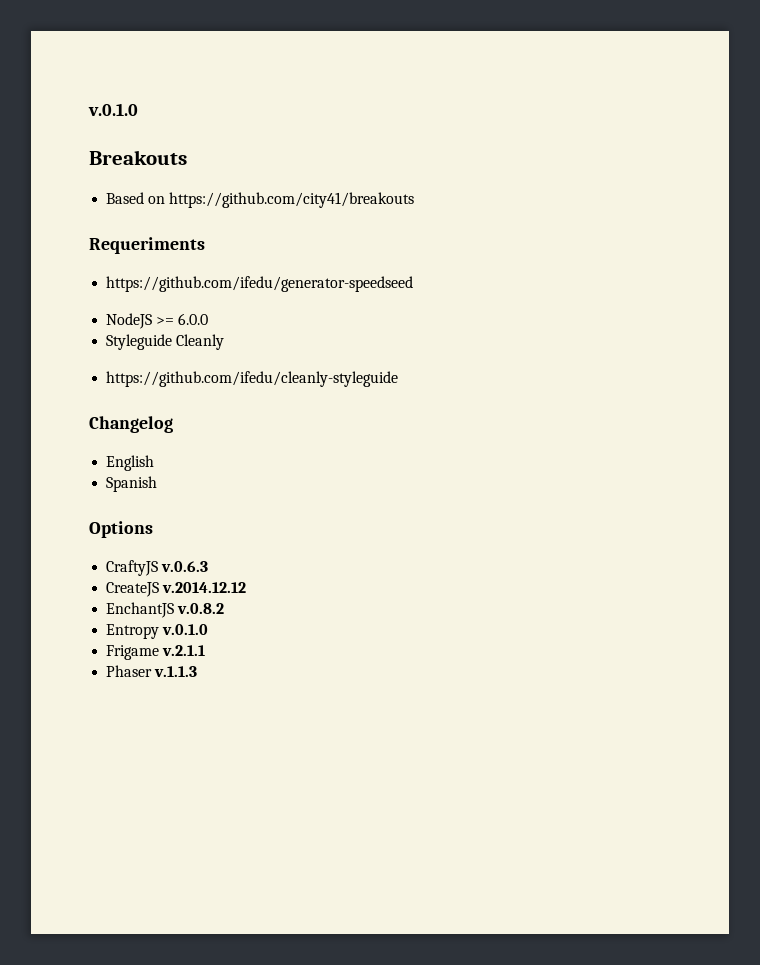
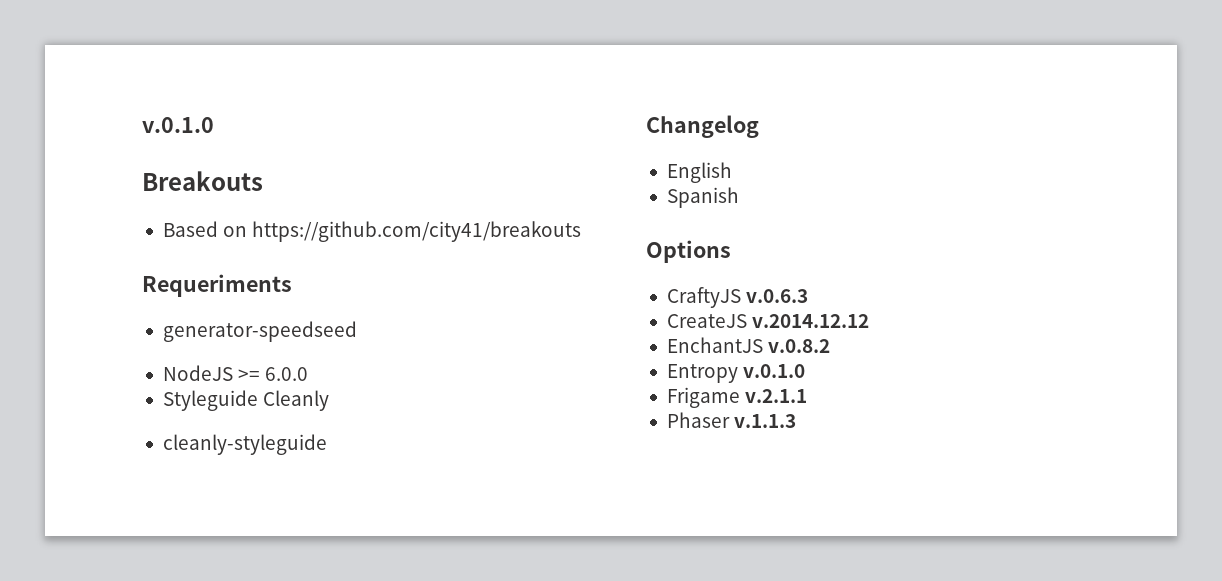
- https://github.com/ifedu/generator-speedseed
+ generator-speedseed
- https://github.com/ifedu/cleanly-styleguide
+ cleanly-styleguide

